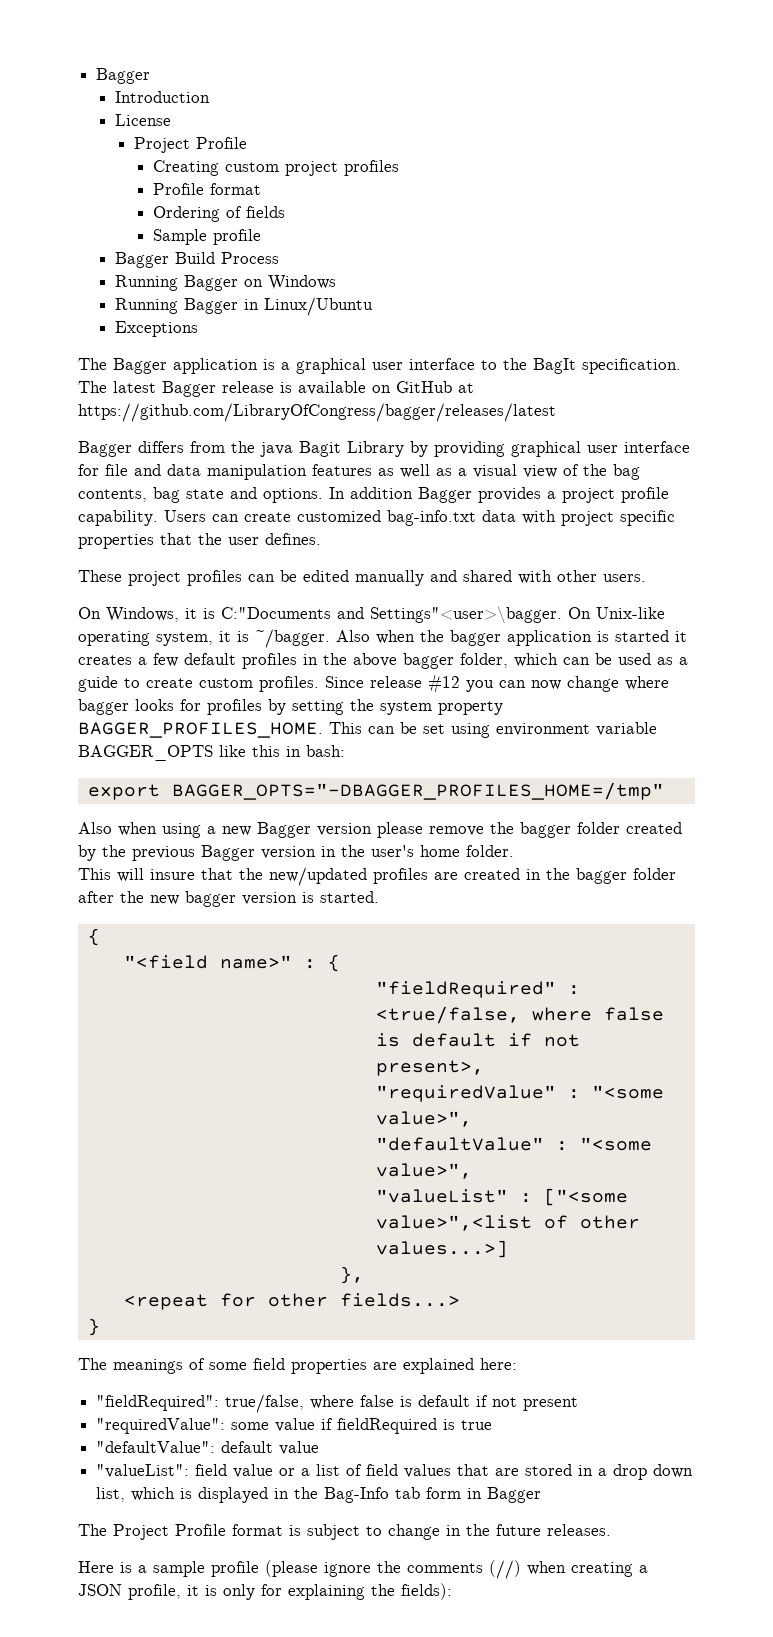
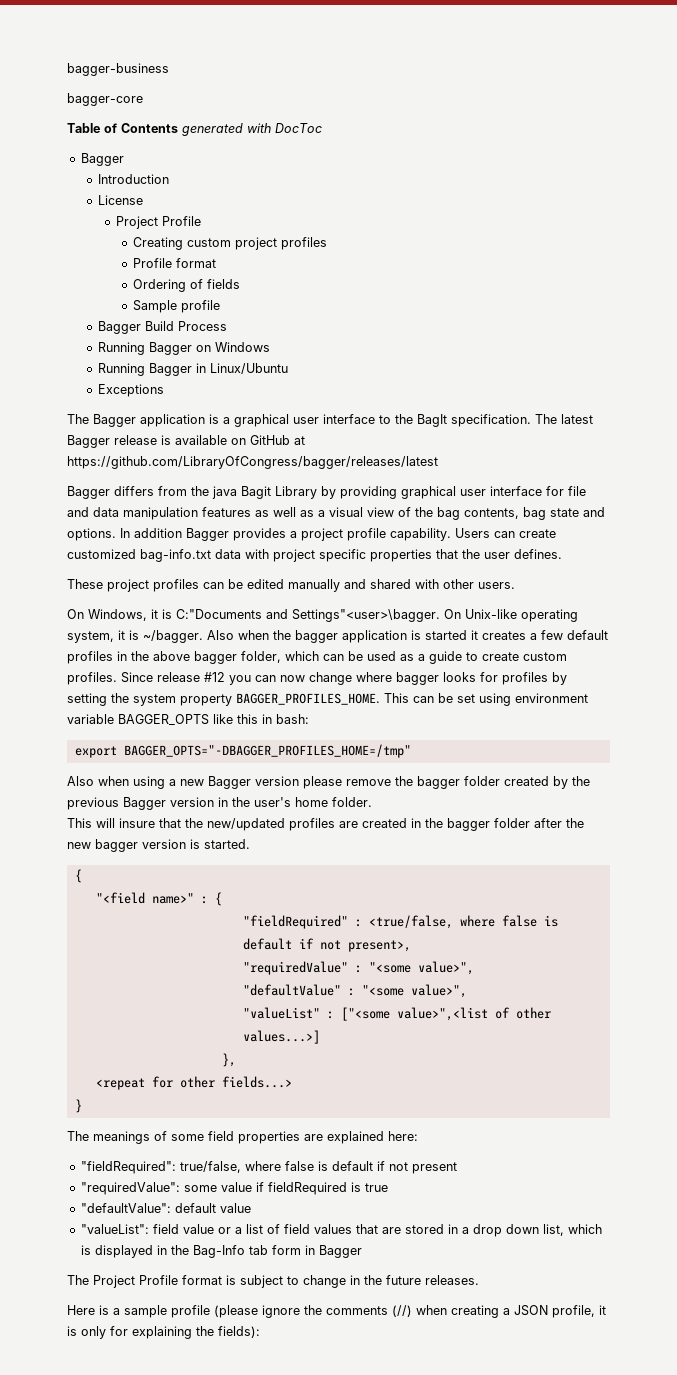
+ bagger-business
+ bagger-core
+ Table of Contents generated with DocToc

